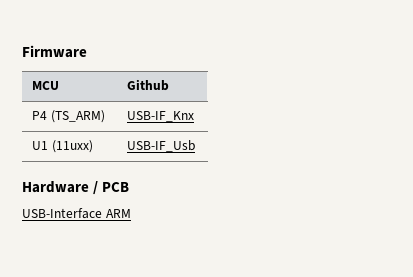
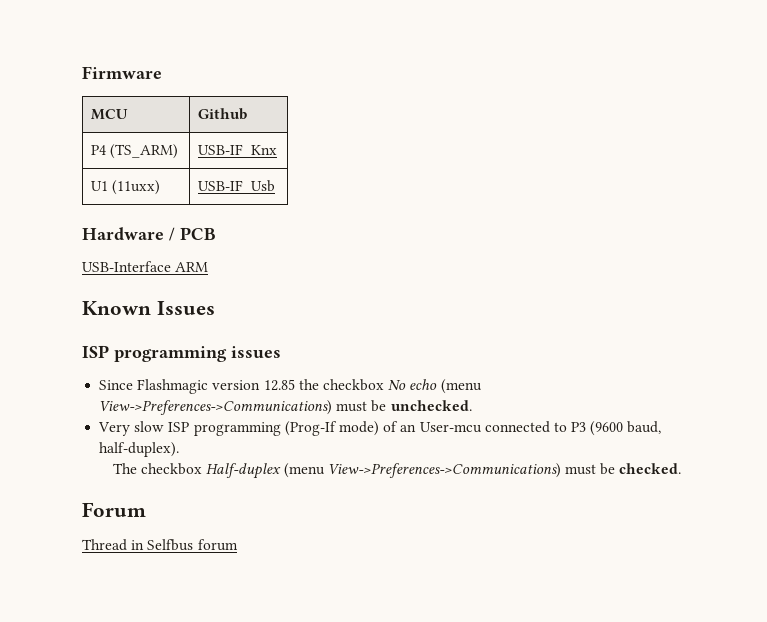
+ Known Issues
+ ISP programming issues
+ Since Flashmagic version 12.85 the checkbox No echo (menu View->Preferences->Communications) must be unchecked.
+ Very slow ISP programming (Prog-If mode) of an User-mcu connected to P3 (9600 baud, half-duplex).
+ The checkbox Half-duplex (menu View->Preferences->Communications) must be checked.
+ Forum
+ Thread in Selfbus forum

